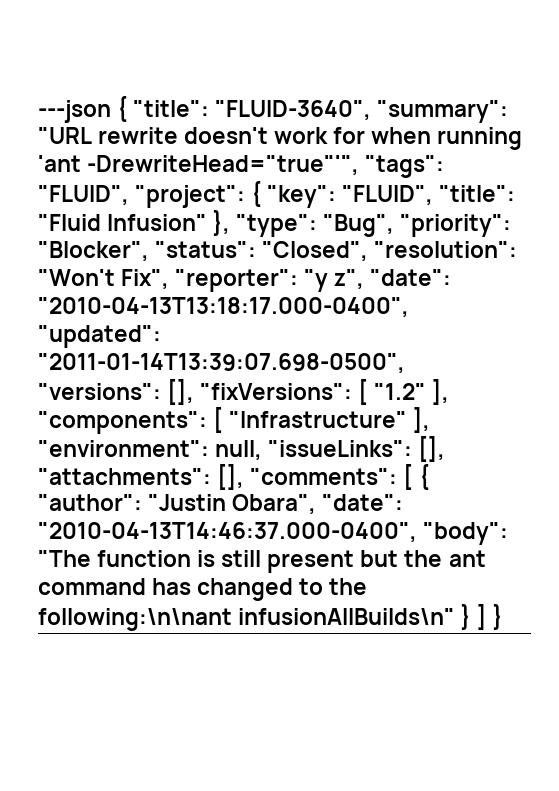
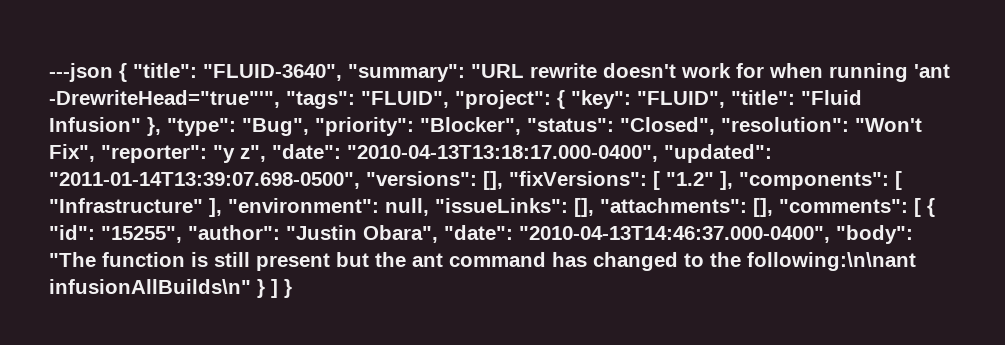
- [ { "author":
+ [ { "id": "15255", "author":

